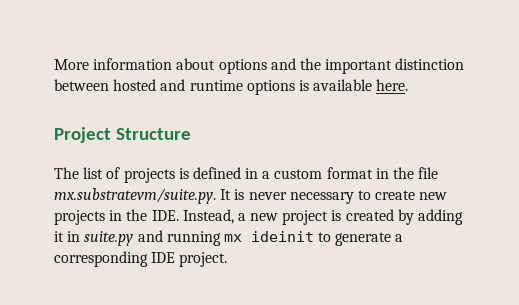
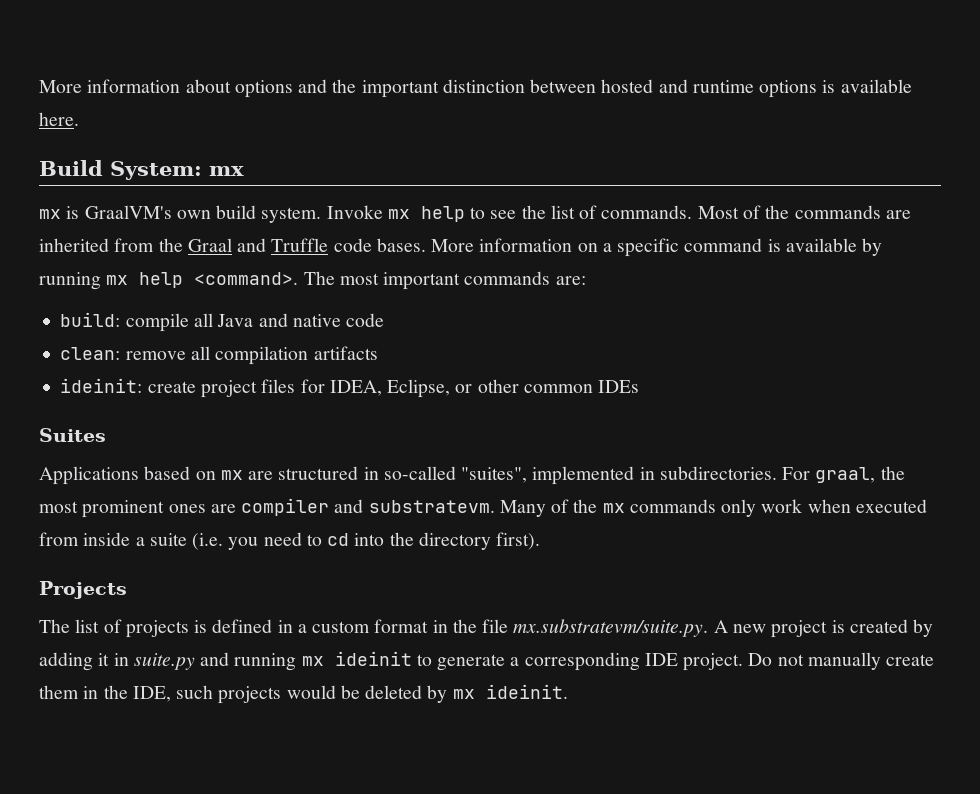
- Project Structure
+ Build System: mx
+ mx is GraalVM's own build system. Invoke mx help to see the list of commands. Most of the commands are inherited from the Graal and Truffle code bases. More information on a specific command is available by running mx help <command>. The most important commands are:
+ build: compile all Java and native code
+ clean: remove all compilation artifacts
+ ideinit: create project files for IDEA, Eclipse, or other common IDEs
+ Suites
+ Applications based on mx are structured in so-called "suites", implemented in subdirectories. For graal, the most prominent ones are compiler and substratevm. Many of the mx commands only work when executed from inside a suite (i.e. you need to cd into the directory first).
+ Projects
- The list of projects is defined in a custom format in the file mx.substratevm/suite.py. It is never necessary to create new projects in the IDE. Instead, a new project is created by adding it in suite.py and running mx ideinit to generate a corresponding IDE project.
+ The list of projects is defined in a custom format in the file mx.substratevm/suite.py. A new project is created by adding it in suite.py and running mx ideinit to generate a corresponding IDE project.
+ Do not manually create them in the IDE, such projects would be deleted by mx ideinit.

